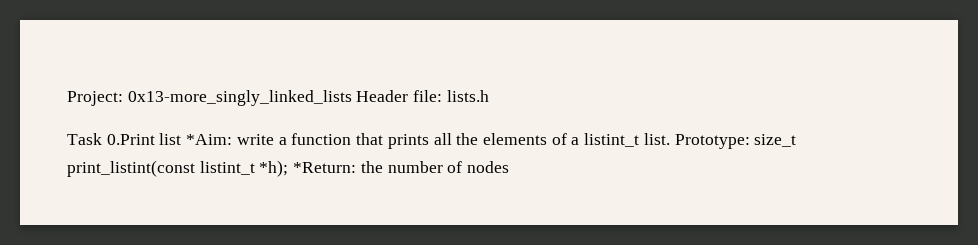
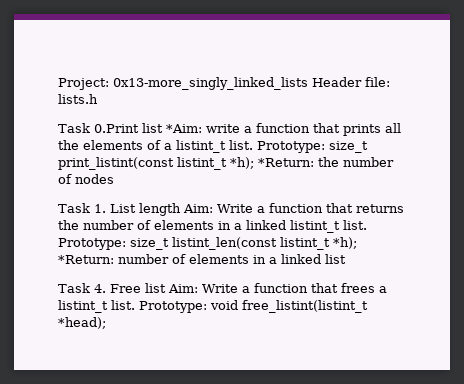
+ Task 1. List length Aim: Write a function that returns the number of elements in a linked listint_t list. Prototype: size_t listint_len(const listint_t *h); *Return: number of elements in a linked list
+ Task 4. Free list Aim: Write a function that frees a listint_t list. Prototype: void free_listint(listint_t *head);

